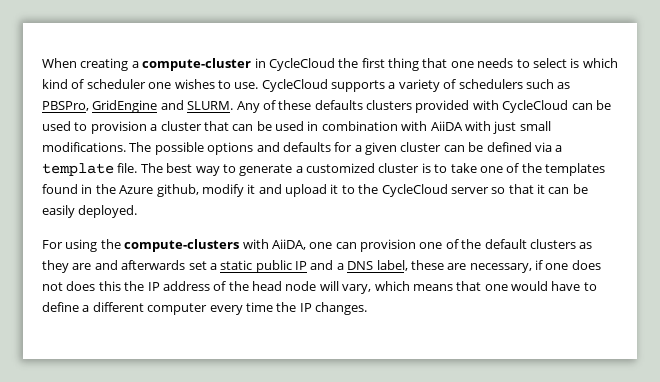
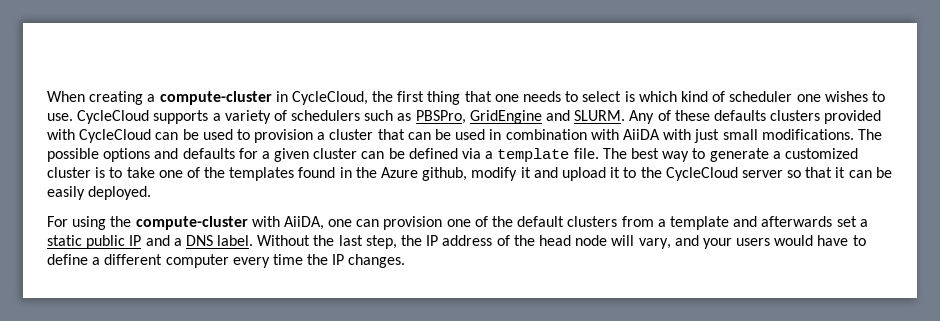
- When creating a compute-cluster in CycleCloud the first thing that one needs to select is which kind of scheduler one wishes to use.
+ When creating a compute-cluster in CycleCloud, the first thing that one needs to select is which kind of scheduler one wishes to use.
- For using the compute-clusters with AiiDA, one can provision one of the default clusters as they are and afterwards set a static public IP and a DNS label, these are necessary, if one does not does this the IP address of the head node will vary, which means that one would have to define a different computer every time the IP changes.
+ For using the compute-cluster with AiiDA, one can provision one of the default clusters from a template and afterwards set a static public IP and a DNS label. Without the last step, the IP address of the head node will vary, and your users would have to define a different computer every time the IP changes.

